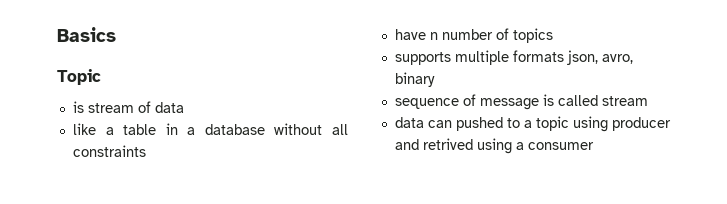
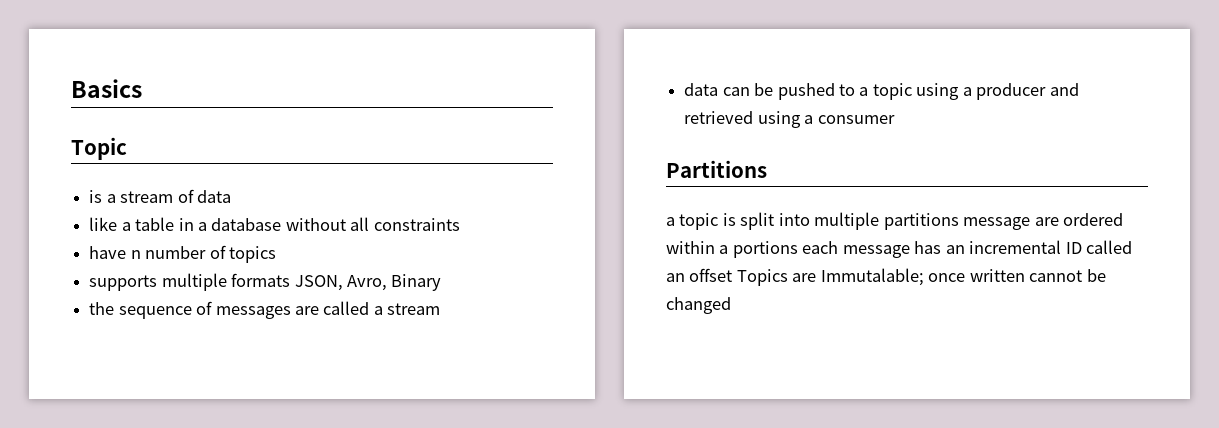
- is stream of data
+ is a stream of data
- supports multiple formats json, avro, binary
- sequence of message is called stream
+ supports multiple formats JSON, Avro, Binary
+ the sequence of messages are called a stream
- data can pushed to a topic using producer and retrived using a consumer
+ data can be pushed to a topic using a producer and retrieved using a consumer
+ Partitions
+ a topic is split into multiple partitions message are ordered within a portions each message has an incremental ID called an offset Topics are Immutalable; once written cannot be changed

